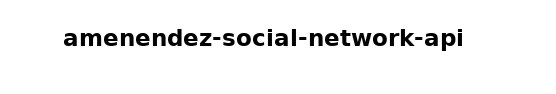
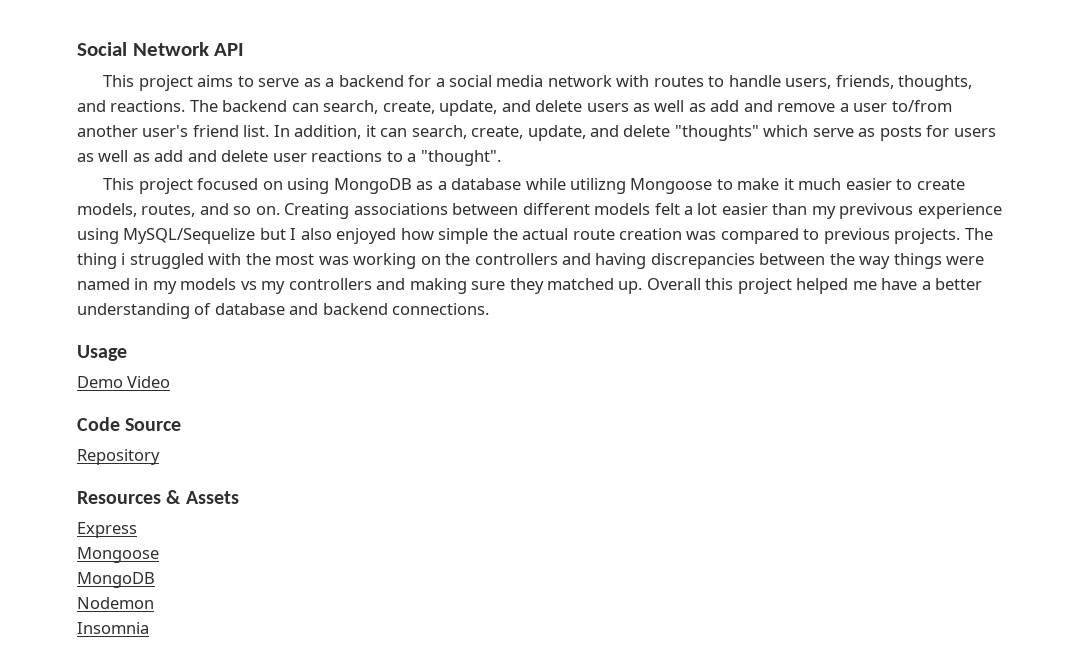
- amenendez-social-network-api
+ Social Network API
+ This project aims to serve as a backend for a social media network with routes to handle users, friends, thoughts, and reactions. The backend can search, create, update, and delete users as well as add and remove a user to/from another user's friend list. In addition, it can search, create, update, and delete "thoughts" which serve as posts for users as well as add and delete user reactions to a "thought".
+ This project focused on using MongoDB as a database while utilizng Mongoose to make it much easier to create models, routes, and so on. Creating associations between different models felt a lot easier than my previvous experience using MySQL/Sequelize but I also enjoyed how simple the actual route creation was compared to previous projects. The thing i struggled with the most was working on the controllers and having discrepancies between the way things were named in my models vs my controllers and making sure they matched up. Overall this project helped me have a better understanding of database and backend connections.
+ Usage
+ Demo Video
+ Code Source
+ Repository
+ Resources & Assets
+ Express
+ Mongoose
+ MongoDB
+ Nodemon
+ Insomnia

